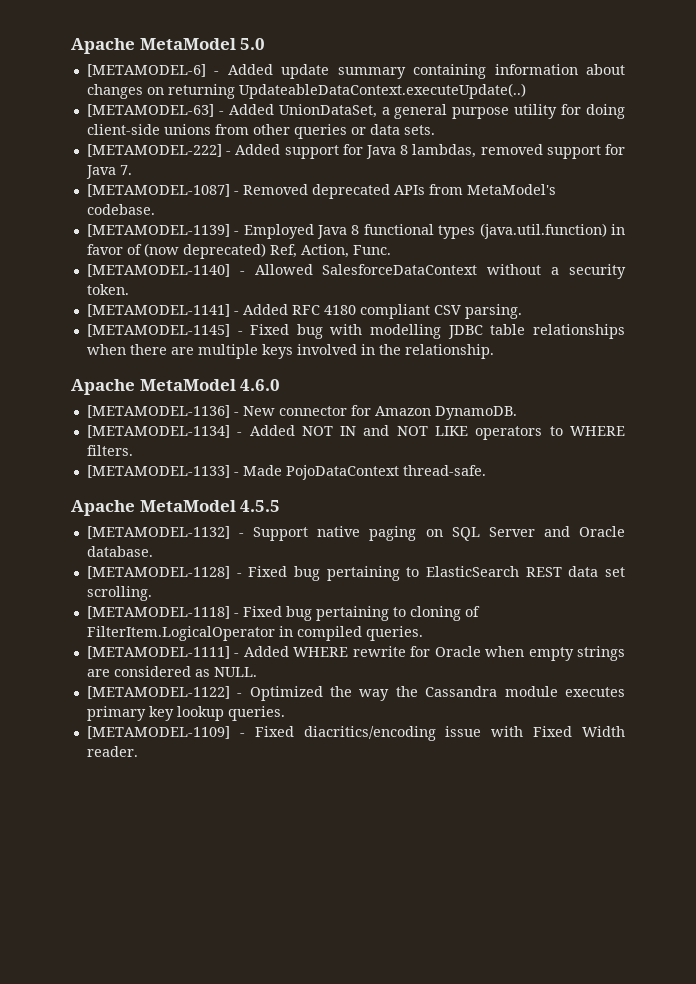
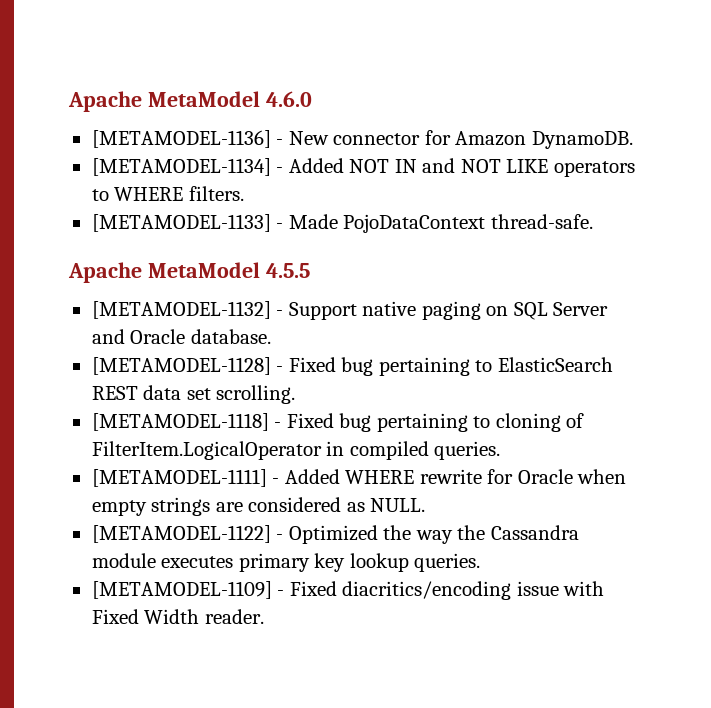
- Apache MetaModel 5.0
- [METAMODEL-6] - Added update summary containing information about changes on returning UpdateableDataContext.executeUpdate(..)
- [METAMODEL-63] - Added UnionDataSet, a general purpose utility for doing client-side unions from other queries or data sets.
- [METAMODEL-222] - Added support for Java 8 lambdas, removed support for Java 7.
- [METAMODEL-1087] - Removed deprecated APIs from MetaModel's codebase.
- [METAMODEL-1139] - Employed Java 8 functional types (java.util.function) in favor of (now deprecated) Ref, Action, Func.
- [METAMODEL-1140] - Allowed SalesforceDataContext without a security token.
- [METAMODEL-1141] - Added RFC 4180 compliant CSV parsing.
- [METAMODEL-1145] - Fixed bug with modelling JDBC table relationships when there are multiple keys involved in the relationship.

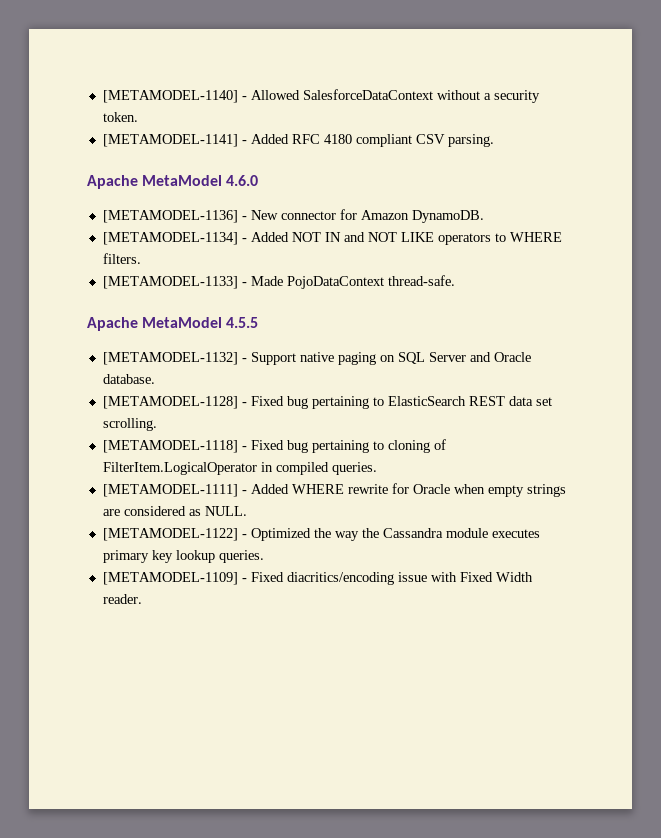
+ [METAMODEL-1140] - Allowed SalesforceDataContext without a security token.
+ [METAMODEL-1141] - Added RFC 4180 compliant CSV parsing.

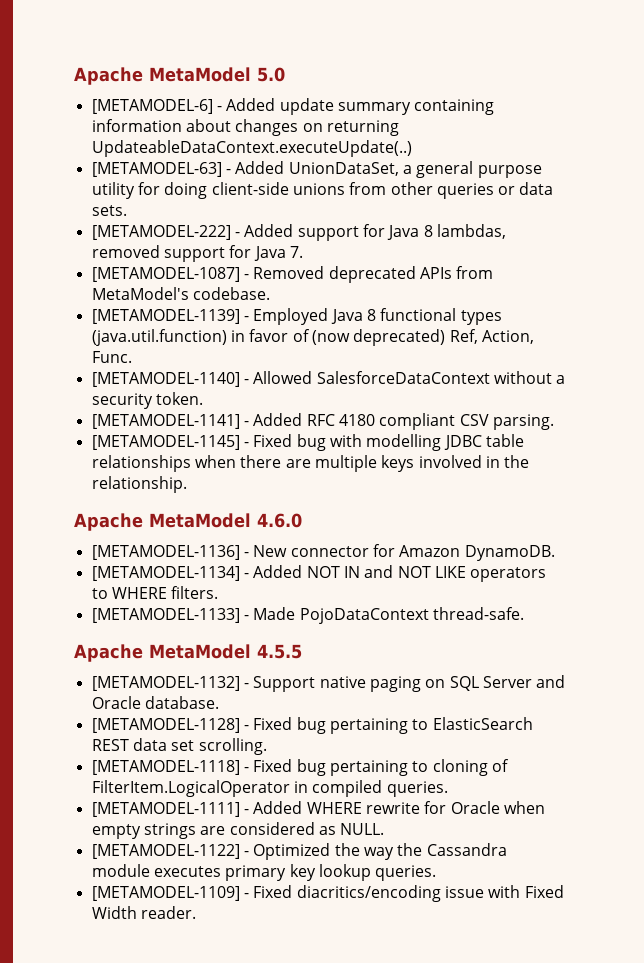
+ Apache MetaModel 5.0
+ [METAMODEL-6] - Added update summary containing information about changes on returning UpdateableDataContext.executeUpdate(..)
+ [METAMODEL-63] - Added UnionDataSet, a general purpose utility for doing client-side unions from other queries or data sets.
+ [METAMODEL-222] - Added support for Java 8 lambdas, removed support for Java 7.
+ [METAMODEL-1087] - Removed deprecated APIs from MetaModel's codebase.
+ [METAMODEL-1139] - Employed Java 8 functional types (java.util.function) in favor of (now deprecated) Ref, Action, Func.
+ [METAMODEL-1145] - Fixed bug with modelling JDBC table relationships when there are multiple keys involved in the relationship.

